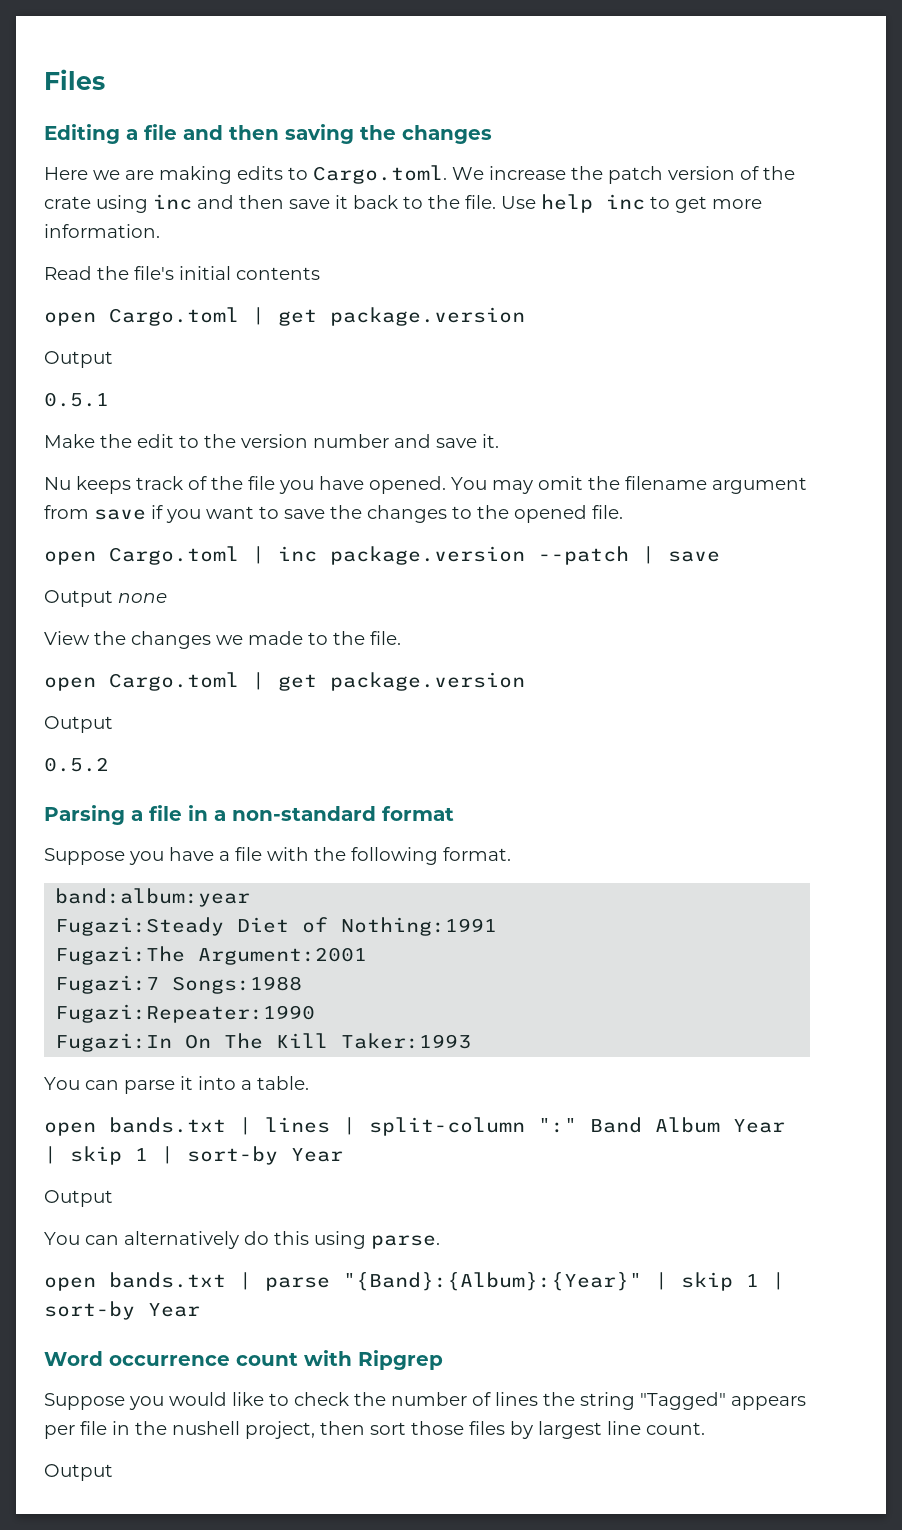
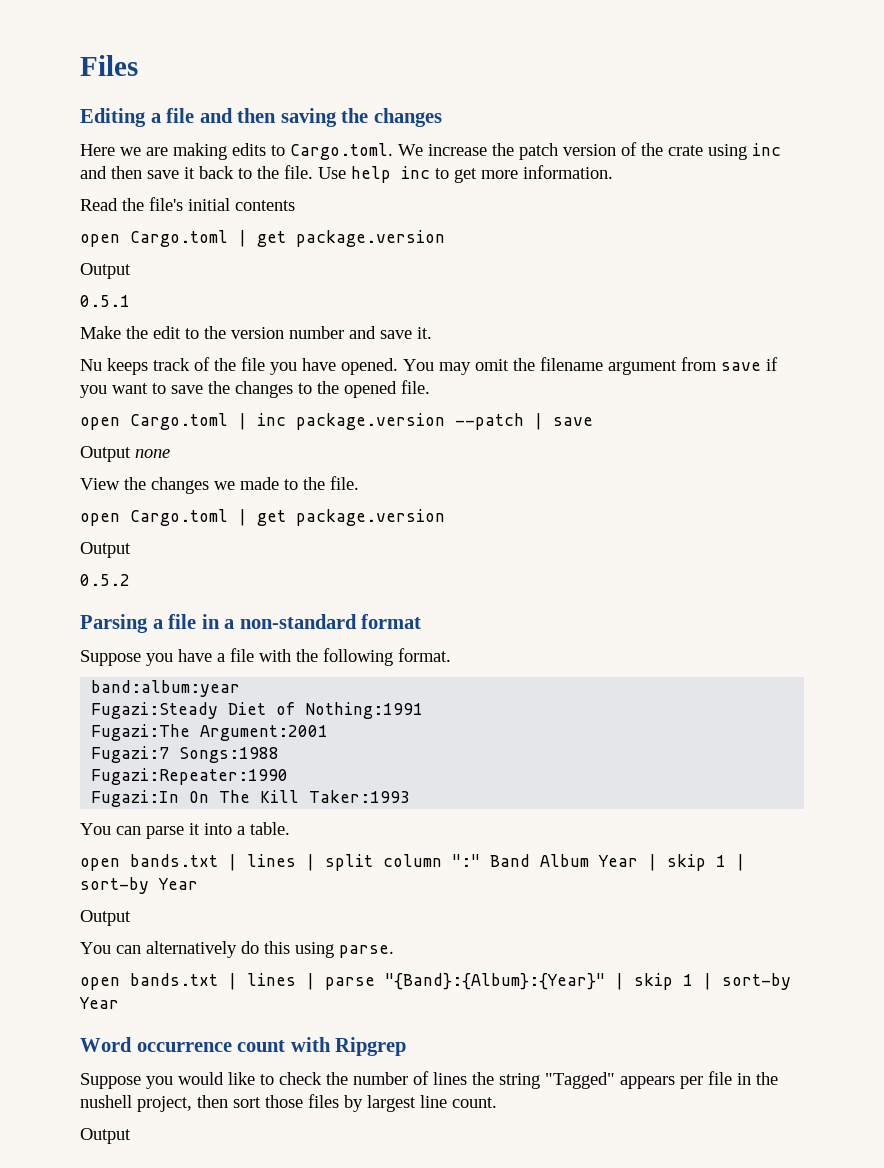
- open bands.txt | lines | split-column ":" Band Album Year | skip 1 | sort-by Year
+ open bands.txt | lines | split column ":" Band Album Year | skip 1 | sort-by Year
- open bands.txt | parse "{Band}:{Album}:{Year}" | skip 1 | sort-by Year
+ open bands.txt | lines | parse "{Band}:{Album}:{Year}" | skip 1 | sort-by Year

